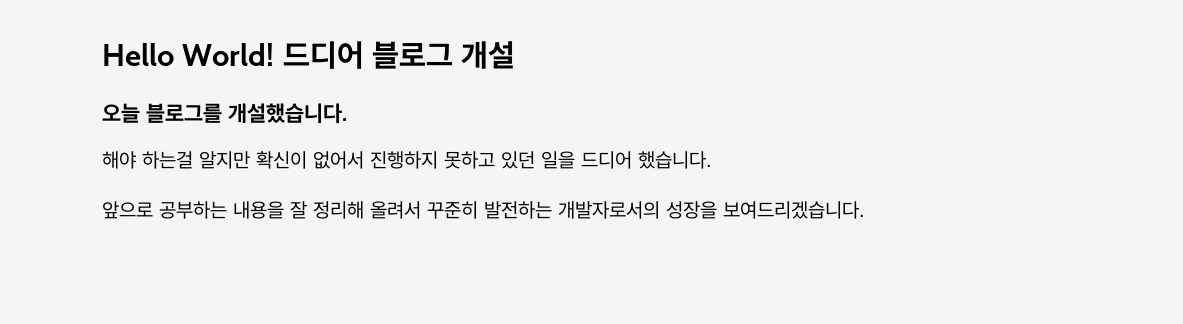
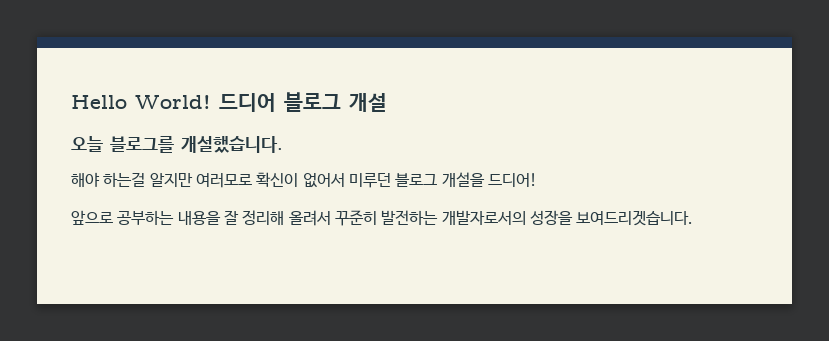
- 해야 하는걸 알지만 확신이 없어서 진행하지 못하고 있던 일을 드디어 했습니다.
+ 해야 하는걸 알지만 여러모로 확신이 없어서 미루던 블로그 개설을 드디어!
- 앞으로 공부하는 내용을 잘 정리해 올려서 꾸준히 발전하는 개발자로서의 성장을 보여드리겠습니다.
+ 앞으로 공부하는 내용을 잘 정리해 올려서 꾸준히 발전하는 개발자로서의 성장을 보여드리겟습니다.

